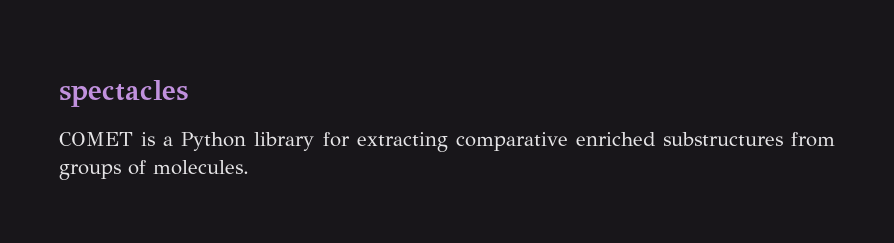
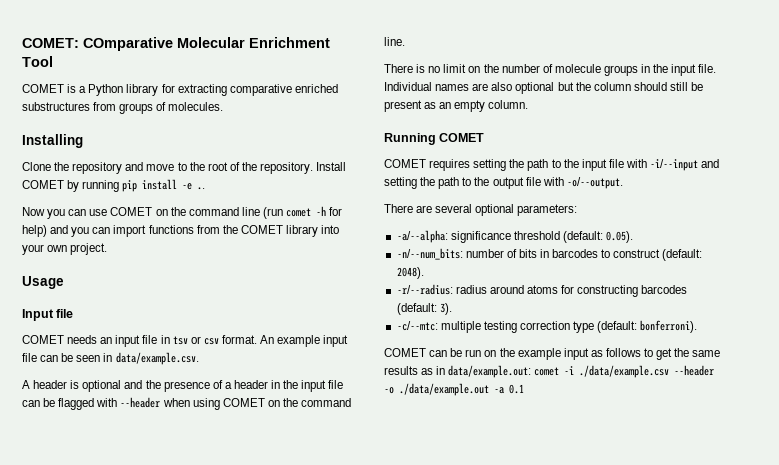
- spectacles
+ COMET: COmparative Molecular Enrichment Tool
+ Installing
+ Clone the repository and move to the root of the repository. Install COMET by running pip install -e ..
+ Now you can use COMET on the command line (run comet -h for help) and you can import functions from the COMET library into your own project.
+ Usage
+ Input file
+ COMET needs an input file in tsv or csv format. An example input file can be seen in data/example.csv.
+ A header is optional and the presence of a header in the input file can be flagged with --header when using COMET on the command line.
+ There is no limit on the number of molecule groups in the input file. Individual names are also optional but the column should still be present as an empty column.
+ Running COMET
+ COMET requires setting the path to the input file with -i/--input and setting the path to the output file with -o/--output.
+ There are several optional parameters:
+ -a/--alpha: significance threshold (default: 0.05).
+ -n/--num_bits: number of bits in barcodes to construct (default: 2048).
+ -r/--radius: radius around atoms for constructing barcodes (default: 3).
+ -c/--mtc: multiple testing correction type (default: bonferroni).
+ COMET can be run on the example input as follows to get the same results as in data/example.out: comet -i ./data/example.csv --header -o ./data/example.out -a 0.1

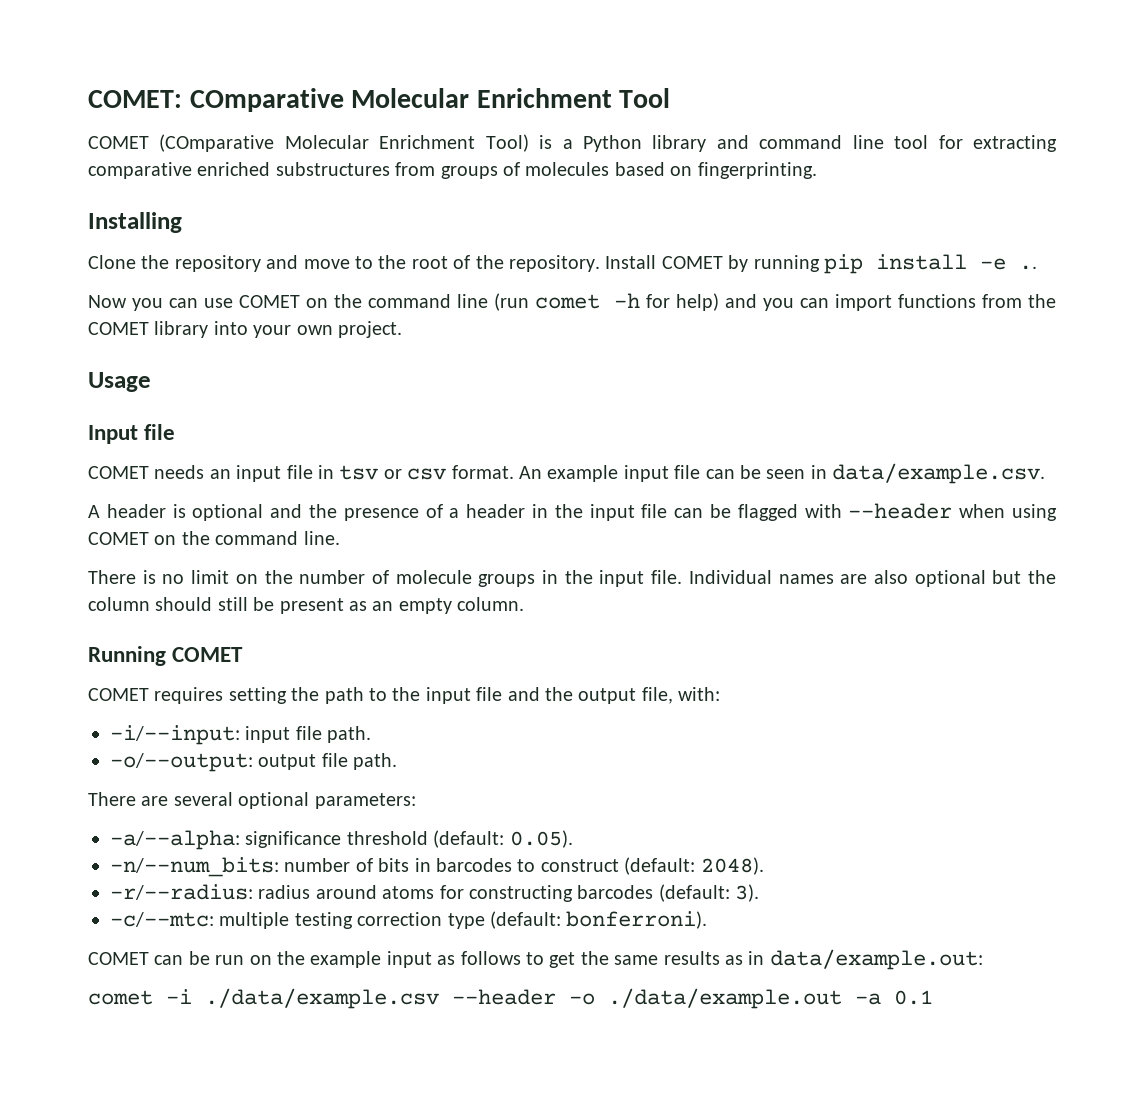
- COMET is a Python library for extracting comparative enriched substructures from groups of molecules.
+ COMET (COmparative Molecular Enrichment Tool) is a Python library and command line tool for extracting comparative enriched substructures from groups of molecules based on fingerprinting.
- COMET requires setting the path to the input file with -i/--input and setting the path to the output file with -o/--output.
+ COMET requires setting the path to the input file and the output file, with:
+ -i/--input: input file path.
+ -o/--output: output file path.
- COMET can be run on the example input as follows to get the same results as in data/example.out: comet -i ./data/example.csv --header -o ./data/example.out -a 0.1
+ COMET can be run on the example input as follows to get the same results as in data/example.out:
+ comet -i ./data/example.csv --header -o ./data/example.out -a 0.1

